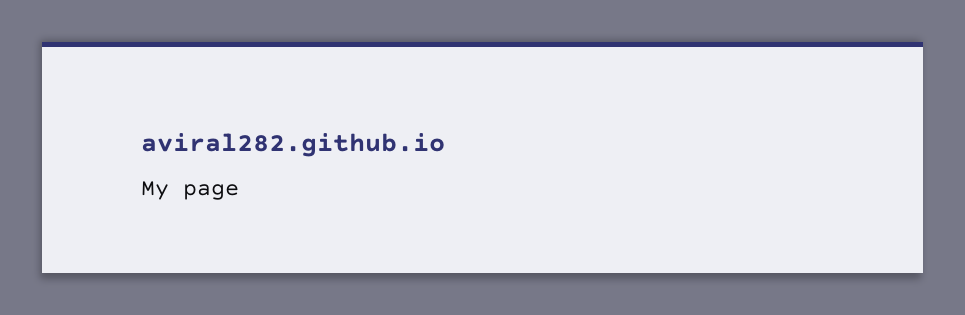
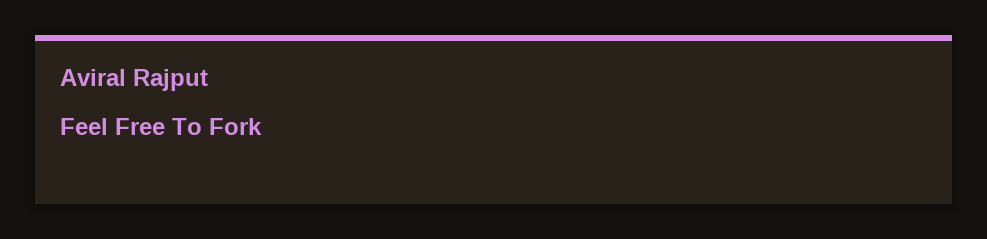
- aviral282.github.io
- My page
+ Aviral Rajput
+ Feel Free To Fork

